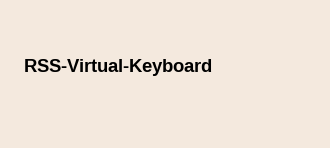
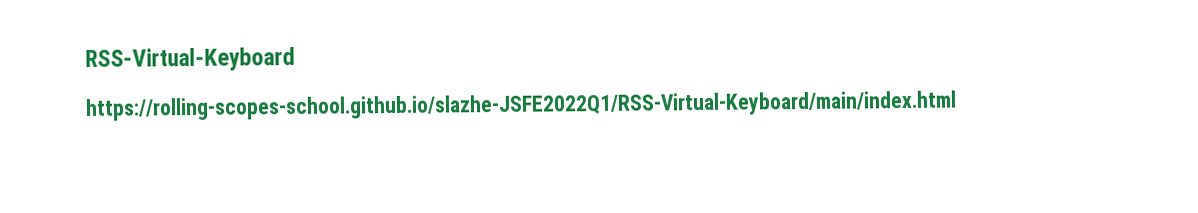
+ https://rolling-scopes-school.github.io/slazhe-JSFE2022Q1/RSS-Virtual-Keyboard/main/index.html

